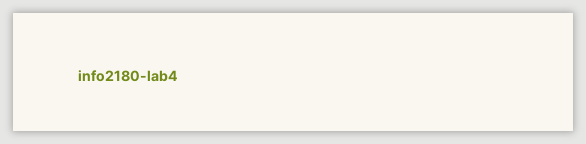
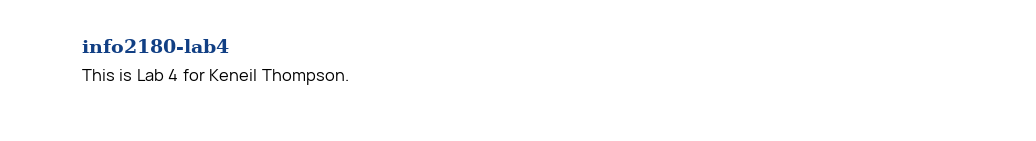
+ This is Lab 4 for Keneil Thompson.

